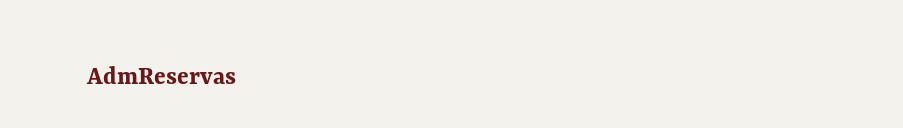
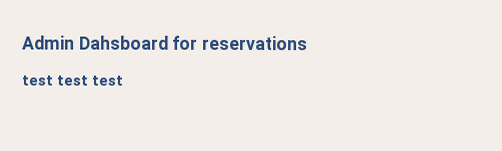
- AdmReservas
+ Admin Dahsboard for reservations
+ test test test

